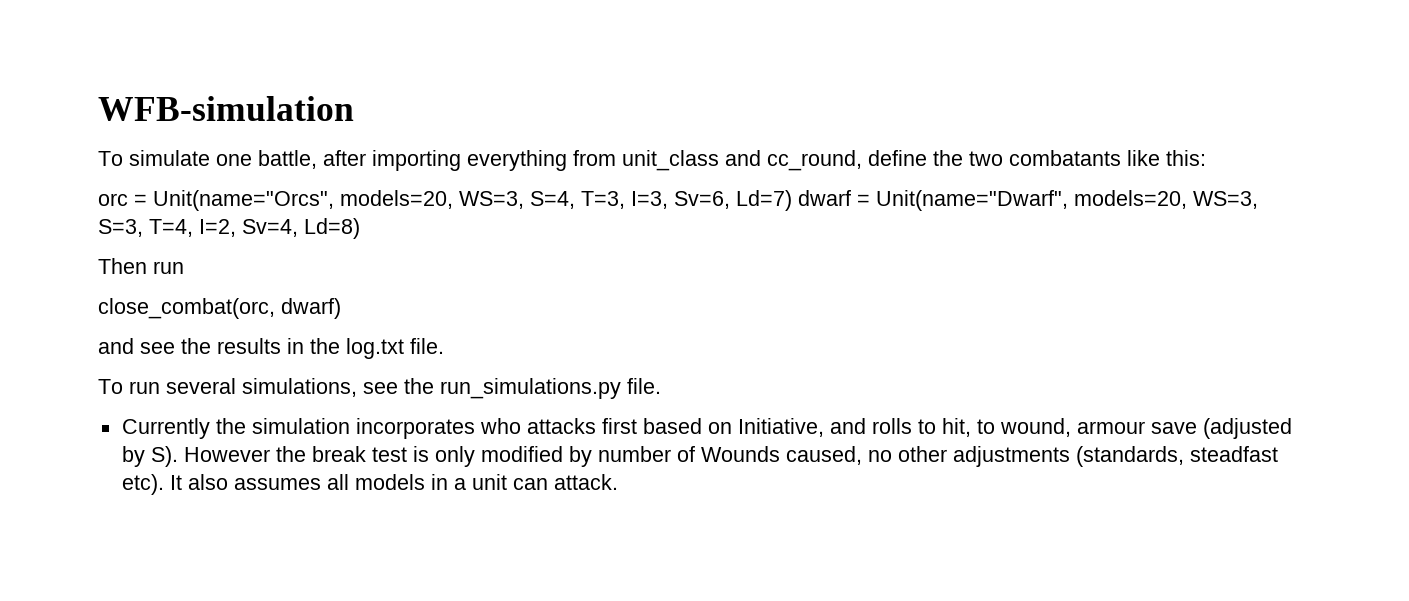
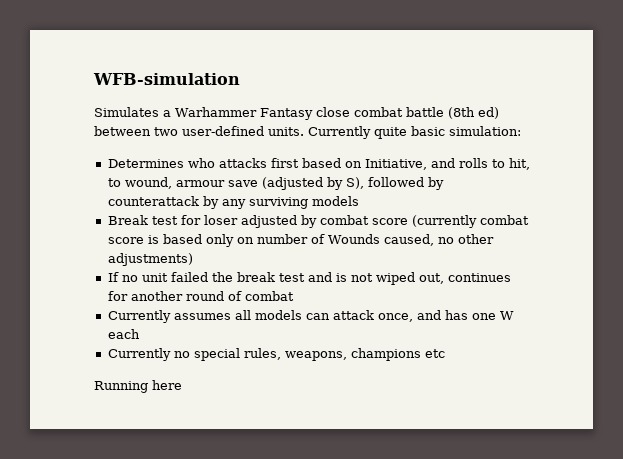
- To simulate one battle, after importing everything from unit_class and cc_round, define the two combatants like this:
- orc = Unit(name="Orcs", models=20, WS=3, S=4, T=3, I=3, Sv=6, Ld=7) dwarf = Unit(name="Dwarf", models=20, WS=3, S=3, T=4, I=2, Sv=4, Ld=8)
- Then run
- close_combat(orc, dwarf)
- and see the results in the log.txt file.
- To run several simulations, see the run_simulations.py file.
- Currently the simulation incorporates who attacks first based on Initiative, and rolls to hit, to wound, armour save (adjusted by S). However the break test is only modified by number of Wounds caused, no other adjustments (standards, steadfast etc). It also assumes all models in a unit can attack.
+ Simulates a Warhammer Fantasy close combat battle (8th ed) between two user-defined units. Currently quite basic simulation:
+ Determines who attacks first based on Initiative, and rolls to hit, to wound, armour save (adjusted by S), followed by counterattack by any surviving models
+ Break test for loser adjusted by combat score (currently combat score is based only on number of Wounds caused, no other adjustments)
+ If no unit failed the break test and is not wiped out, continues for another round of combat
+ Currently assumes all models can attack once, and has one W each
+ Currently no special rules, weapons, champions etc
+ Running here

